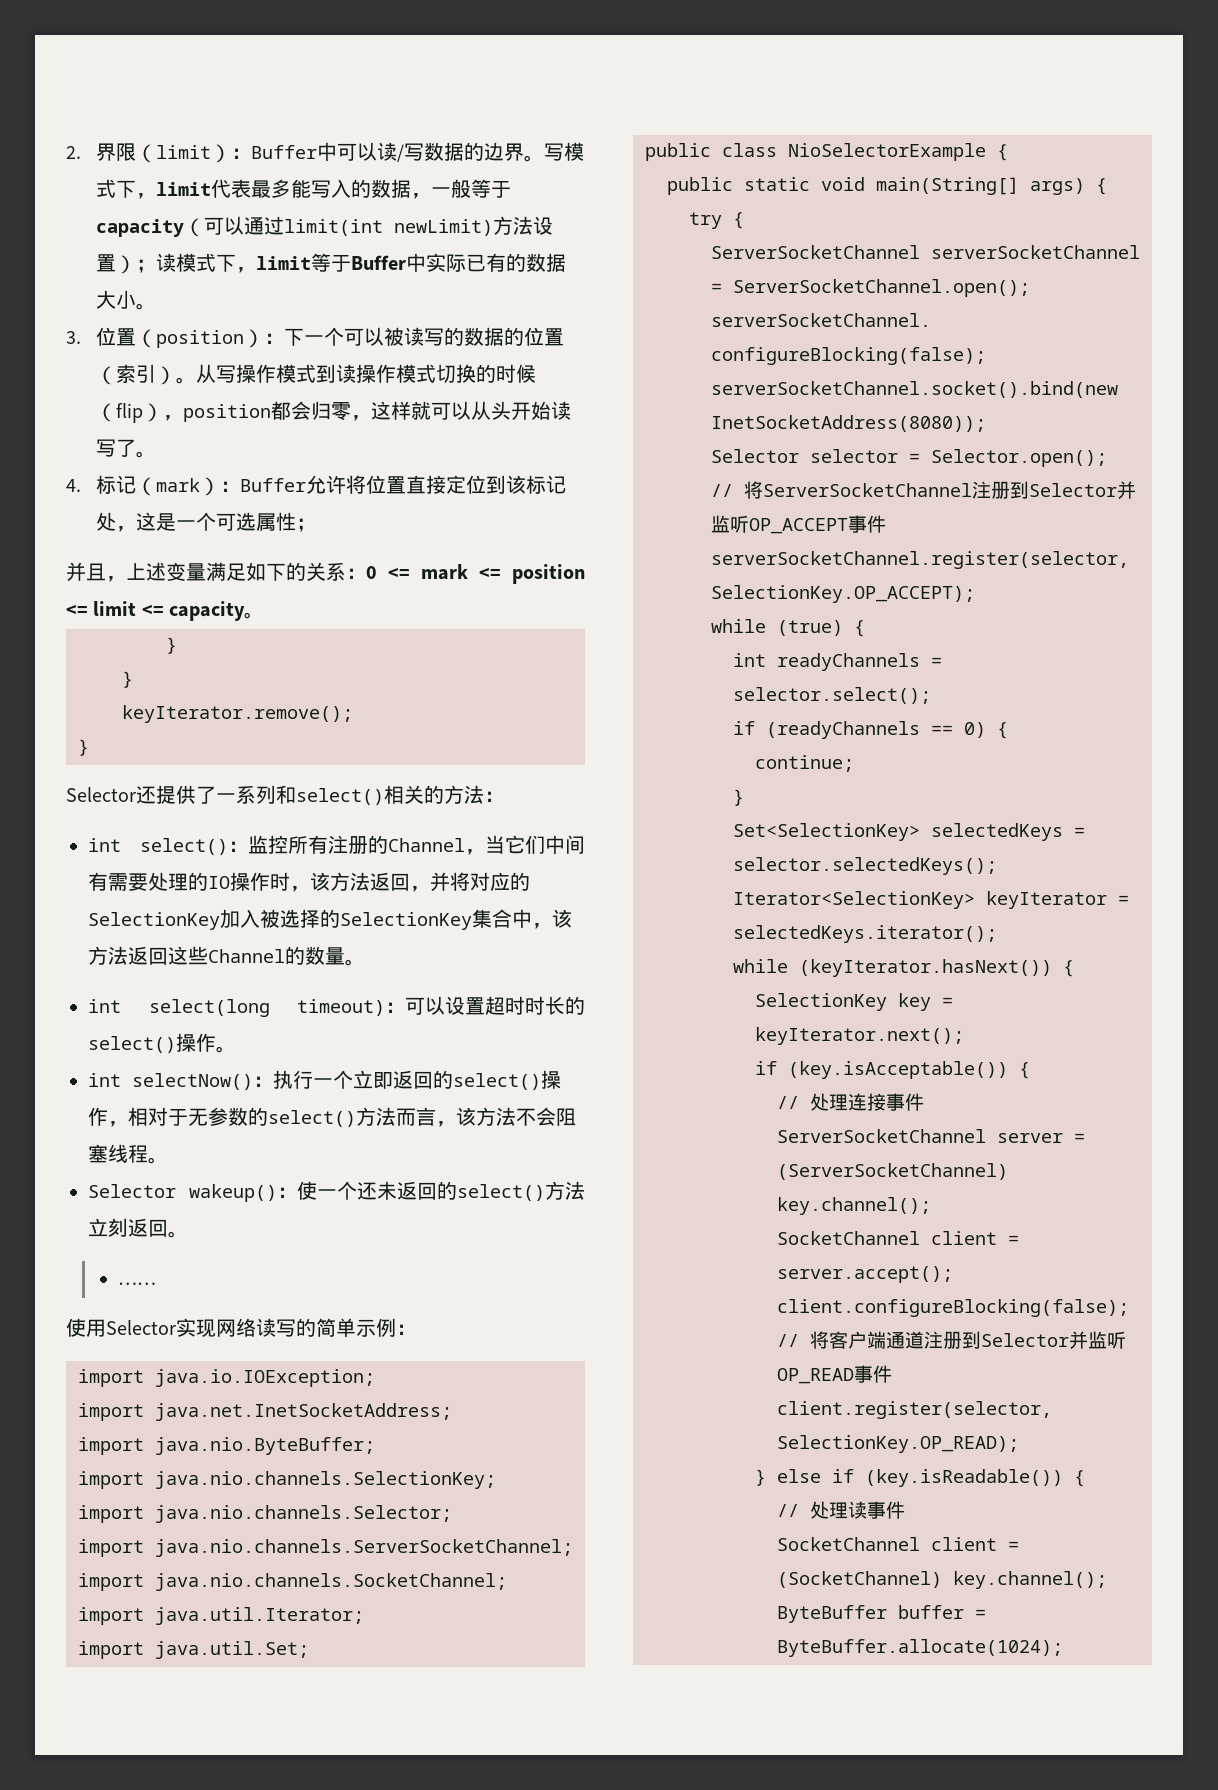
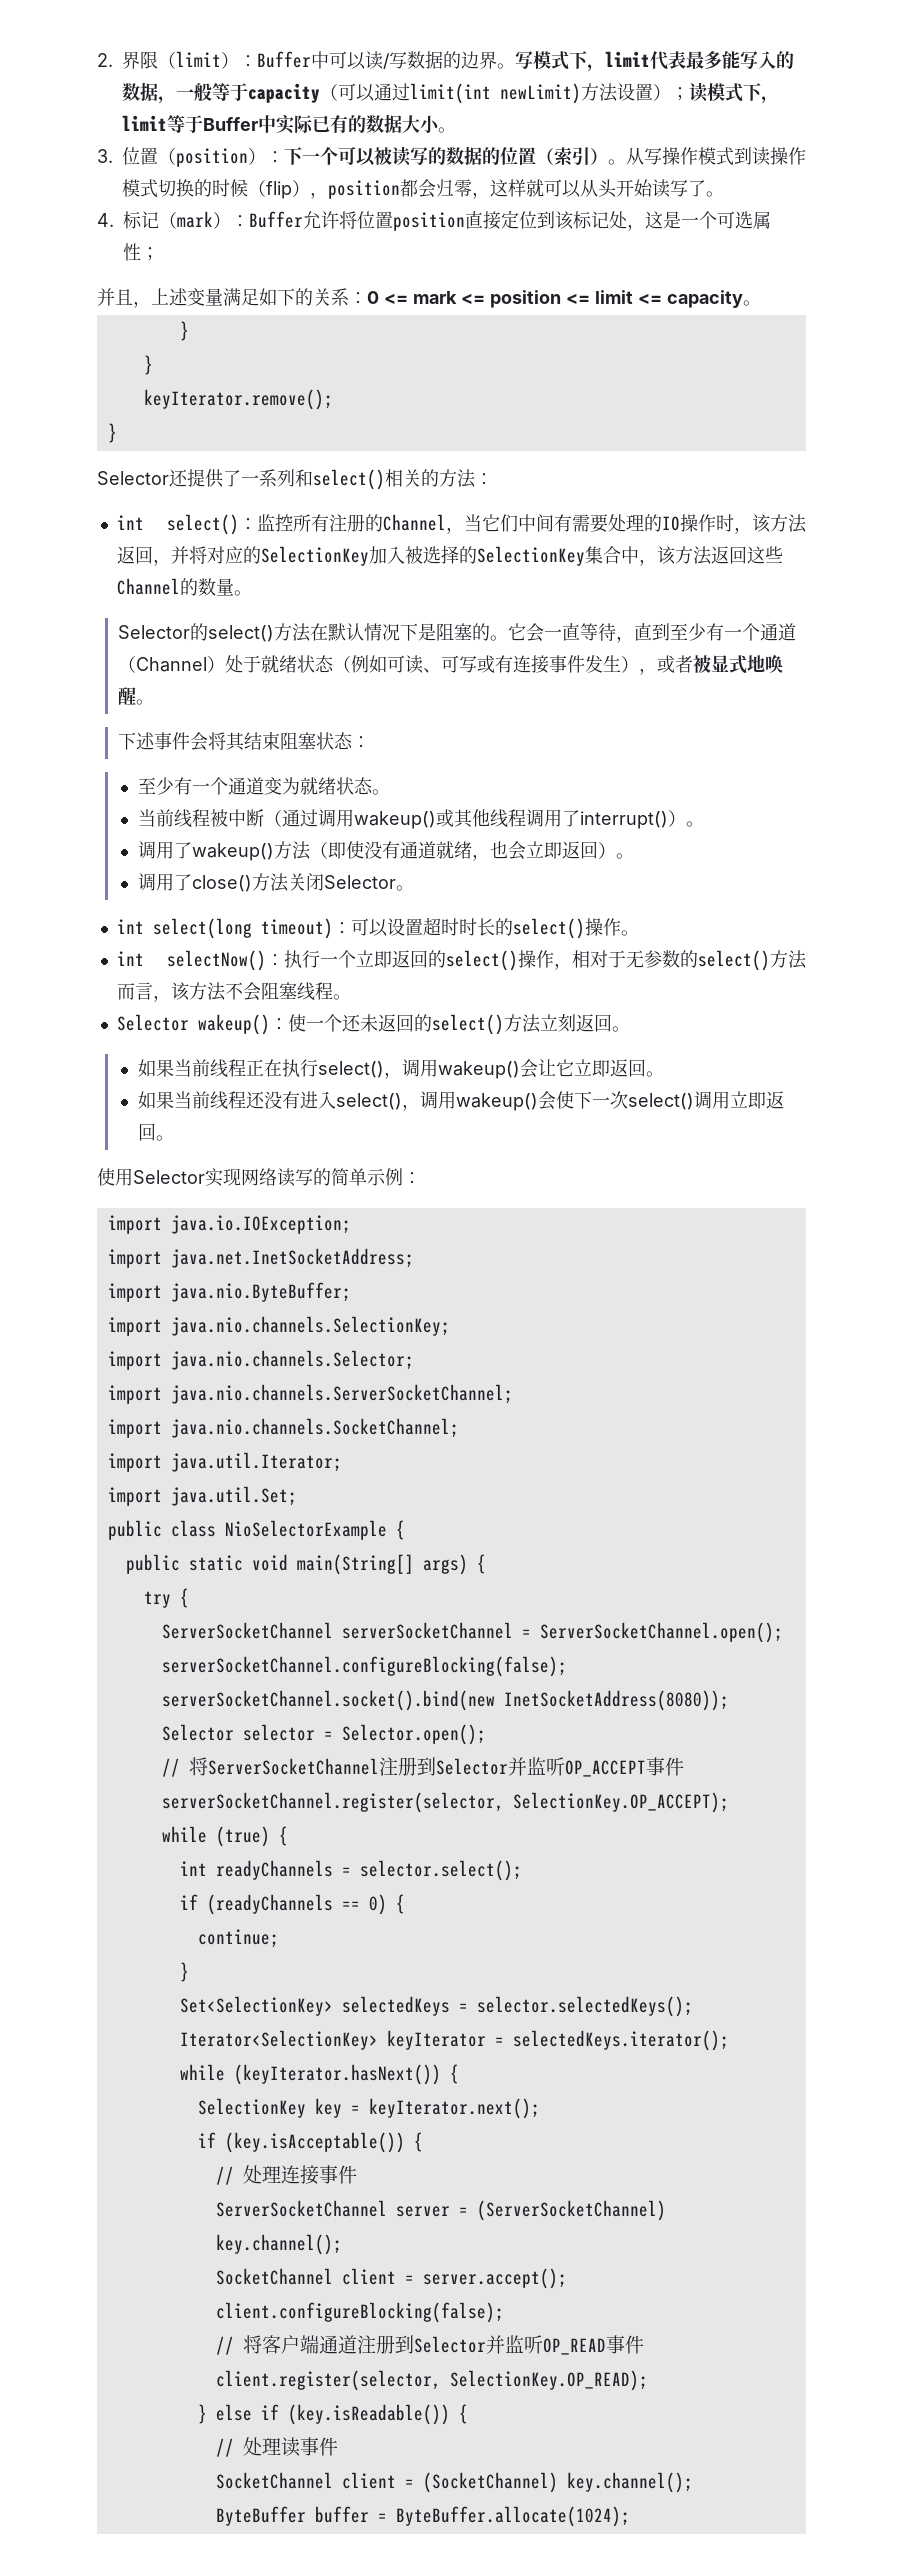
- 4.标记（mark）：Buffer允许将位置直接定位到该标记处，这是一个可选属性；
+ 4.标记（mark）：Buffer允许将位置position直接定位到该标记处，这是一个可选属性；
+ Selector的select()方法在默认情况下是阻塞的。它会一直等待，直到至少有一个通道（Channel）处于就绪状态（例如可读、可写或有连接事件发生），或者被显式地唤醒。
+ 下述事件会将其结束阻塞状态：
+ 至少有一个通道变为就绪状态。
+ 当前线程被中断（通过调用wakeup()或其他线程调用了interrupt()）。
+ 调用了wakeup()方法（即使没有通道就绪，也会立即返回）。
+ 调用了close()方法关闭Selector。
- ……
+ 如果当前线程正在执行select()，调用wakeup()会让它立即返回。
+ 如果当前线程还没有进入select()，调用wakeup()会使下一次select()调用立即返回。

